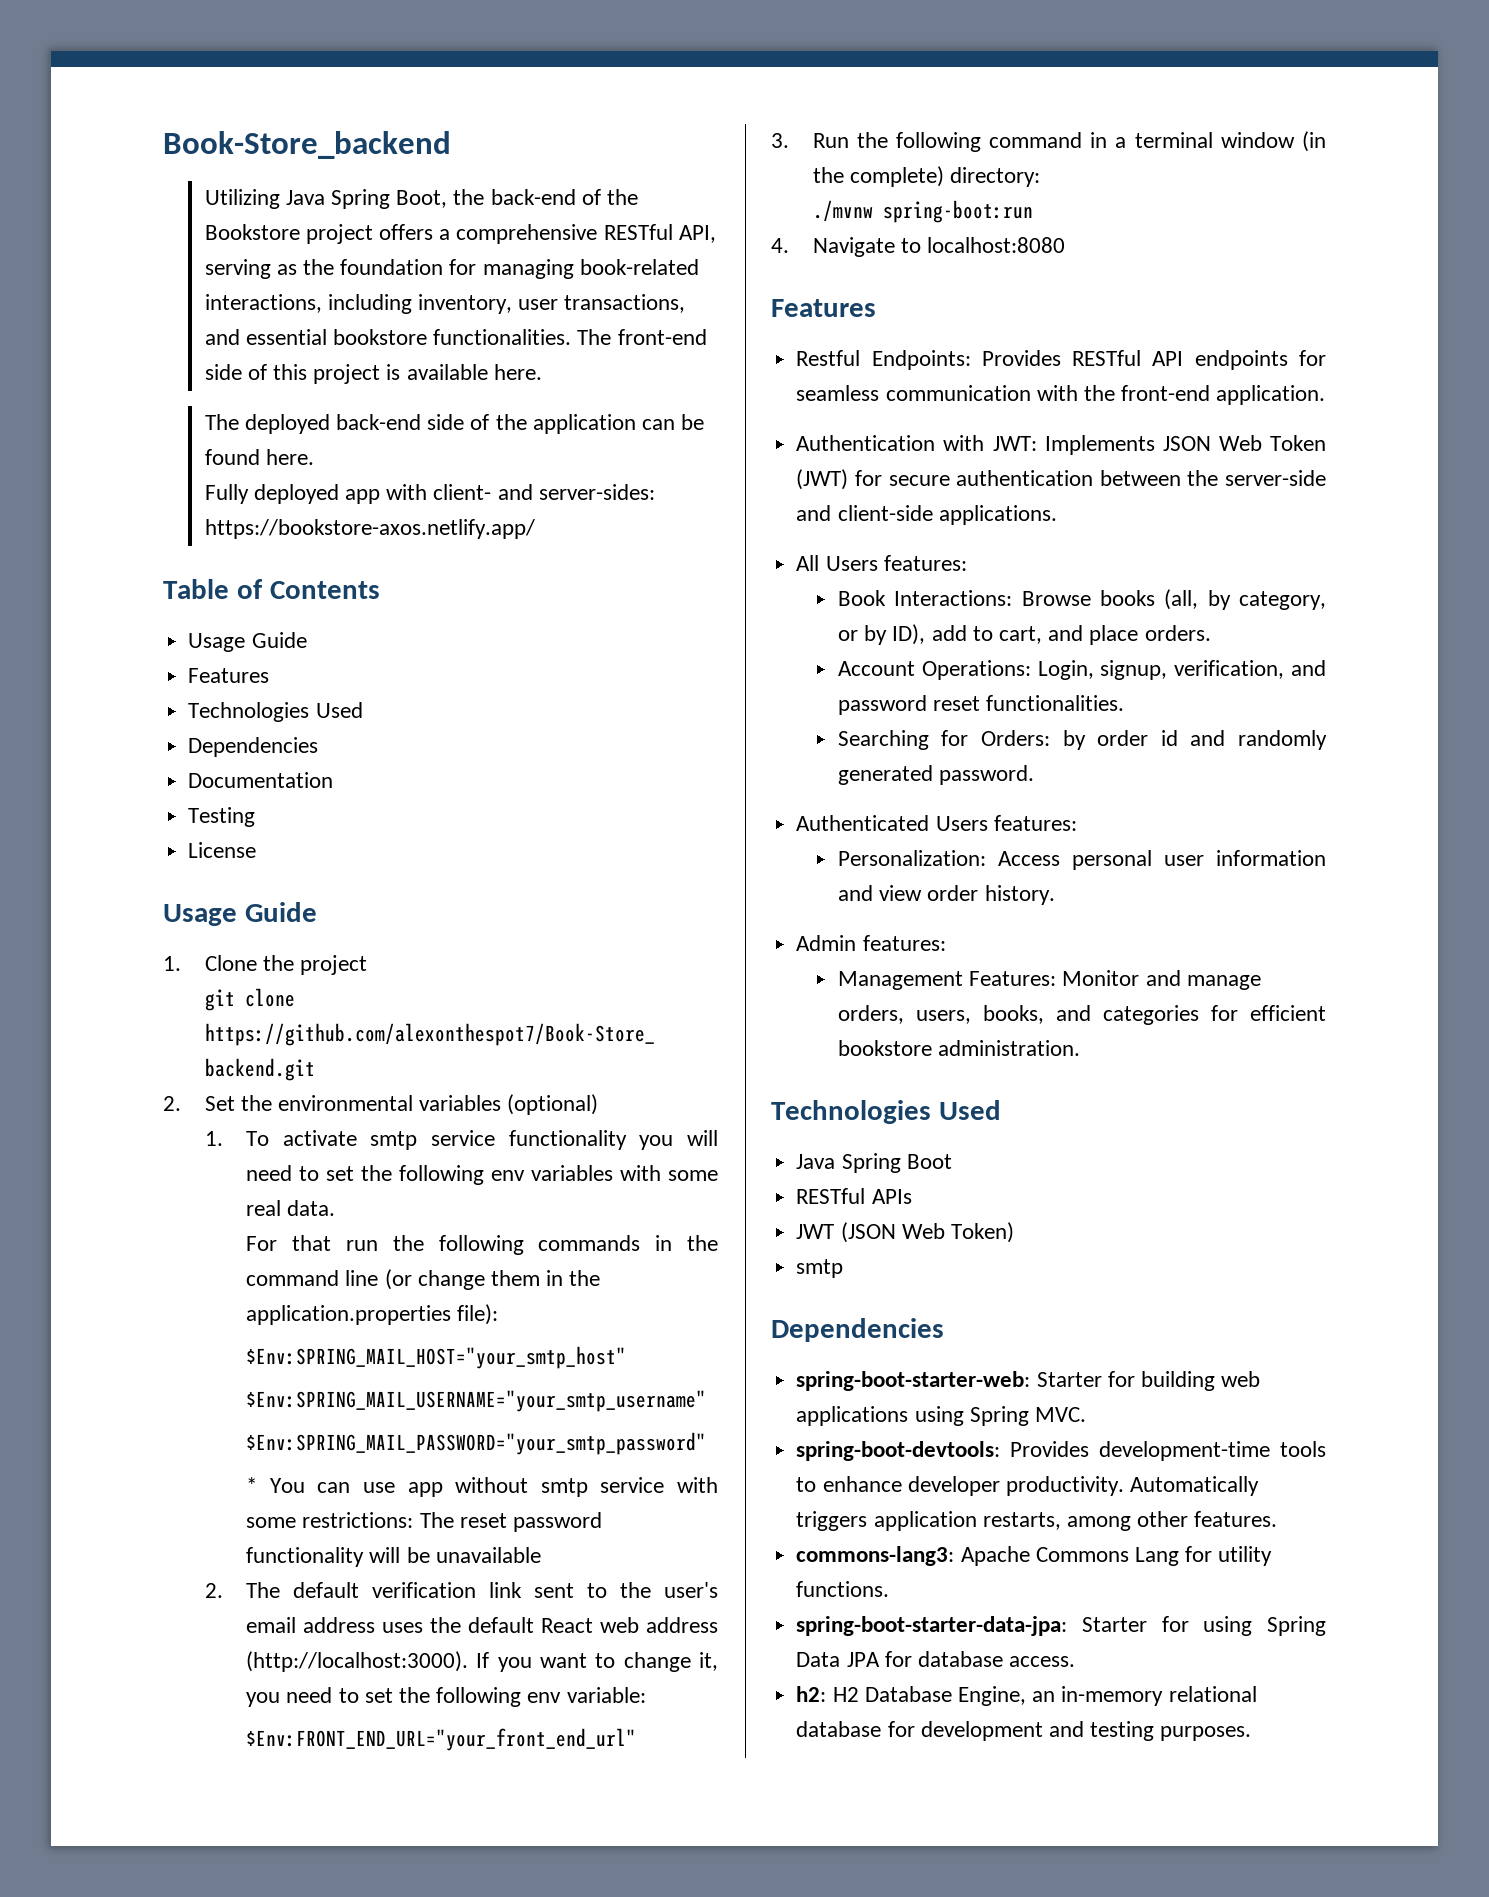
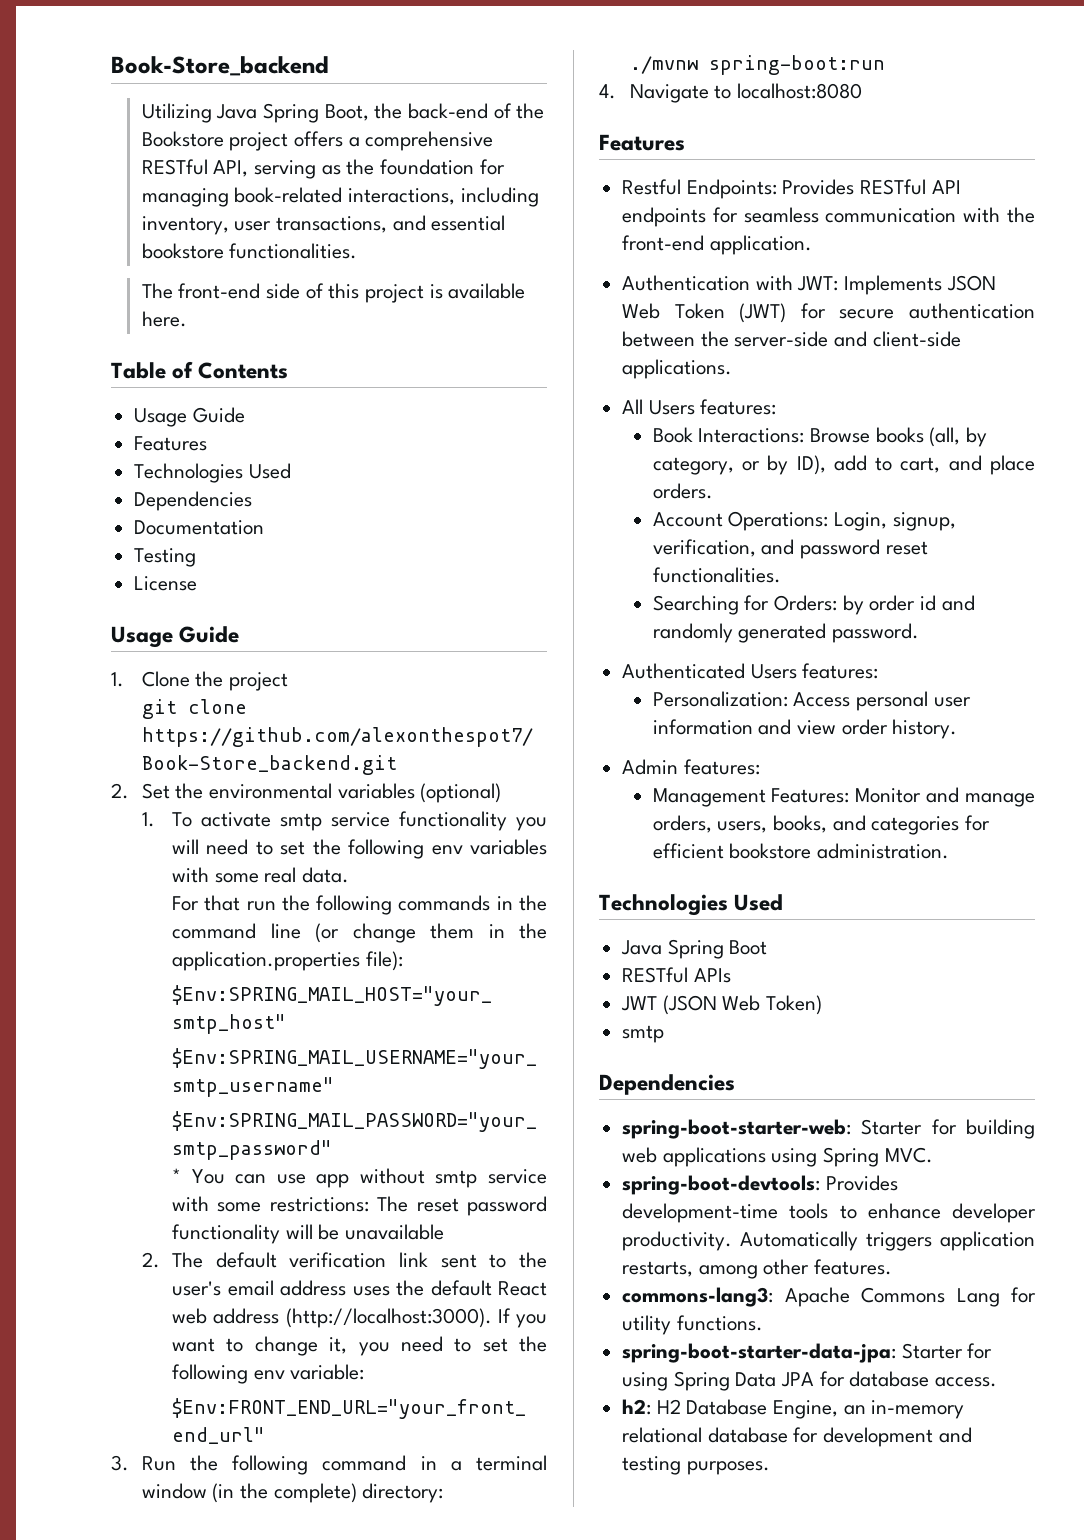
- Utilizing Java Spring Boot, the back-end of the Bookstore project offers a comprehensive RESTful API, serving as the foundation for managing book-related interactions, including inventory, user transactions, and essential bookstore functionalities. The front-end side of this project is available here.
+ Utilizing Java Spring Boot, the back-end of the Bookstore project offers a comprehensive RESTful API, serving as the foundation for managing book-related interactions, including inventory, user transactions, and essential bookstore functionalities.
+ The front-end side of this project is available here.
- The deployed back-end side of the application can be found here.
- Fully deployed app with client- and server-sides: https://bookstore-axos.netlify.app/

